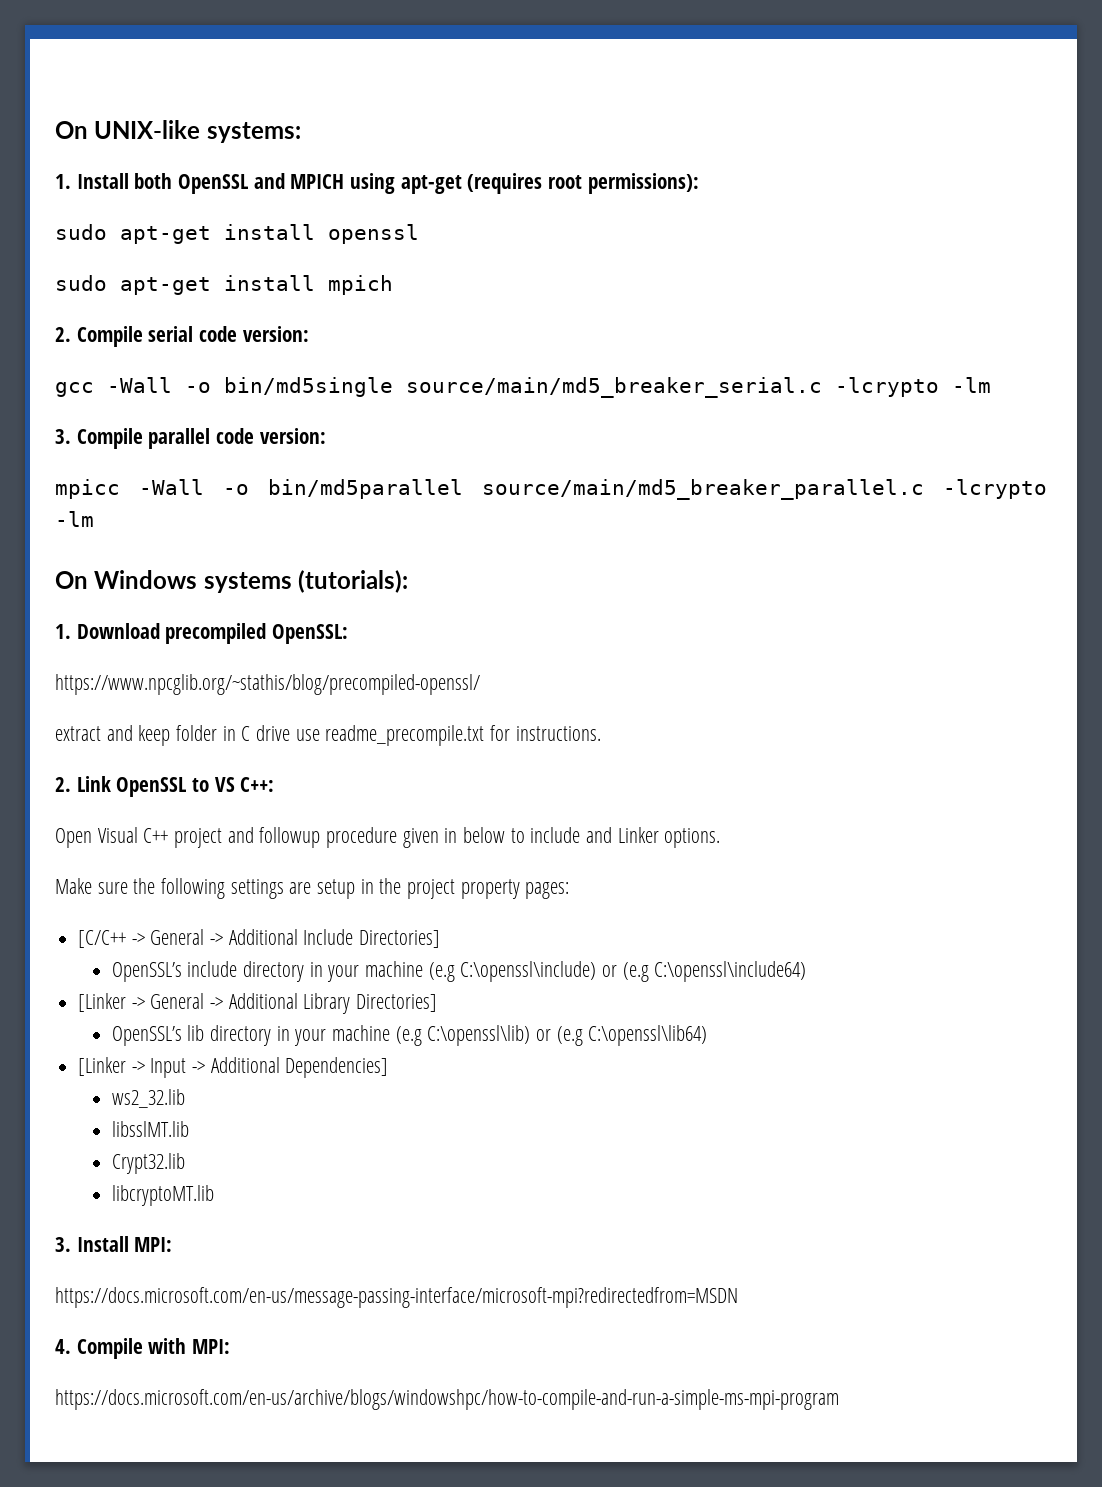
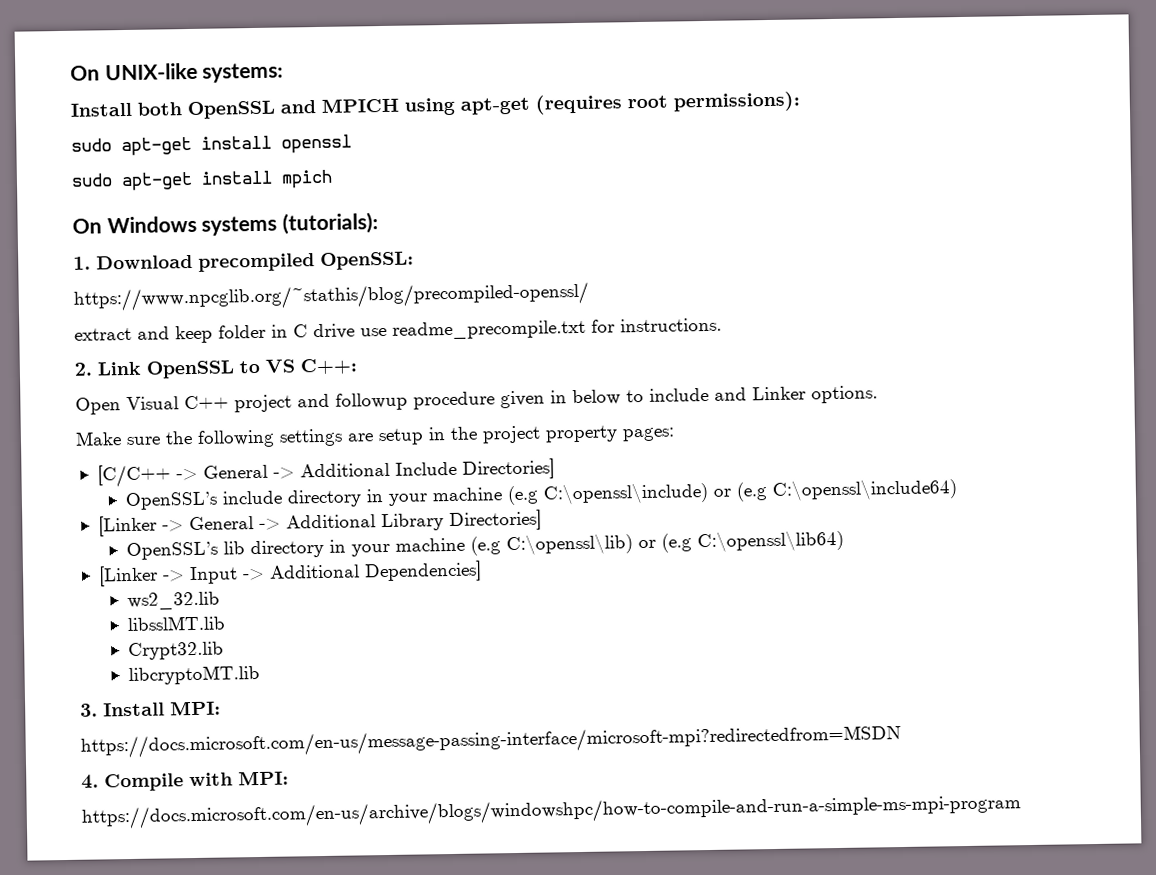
- 1. Install both OpenSSL and MPICH using apt-get (requires root permissions):
+ Install both OpenSSL and MPICH using apt-get (requires root permissions):
- 2. Compile serial code version:
- gcc -Wall -o bin/md5single source/main/md5_breaker_serial.c -lcrypto -lm
- 3. Compile parallel code version:
- mpicc -Wall -o bin/md5parallel source/main/md5_breaker_parallel.c -lcrypto -lm

